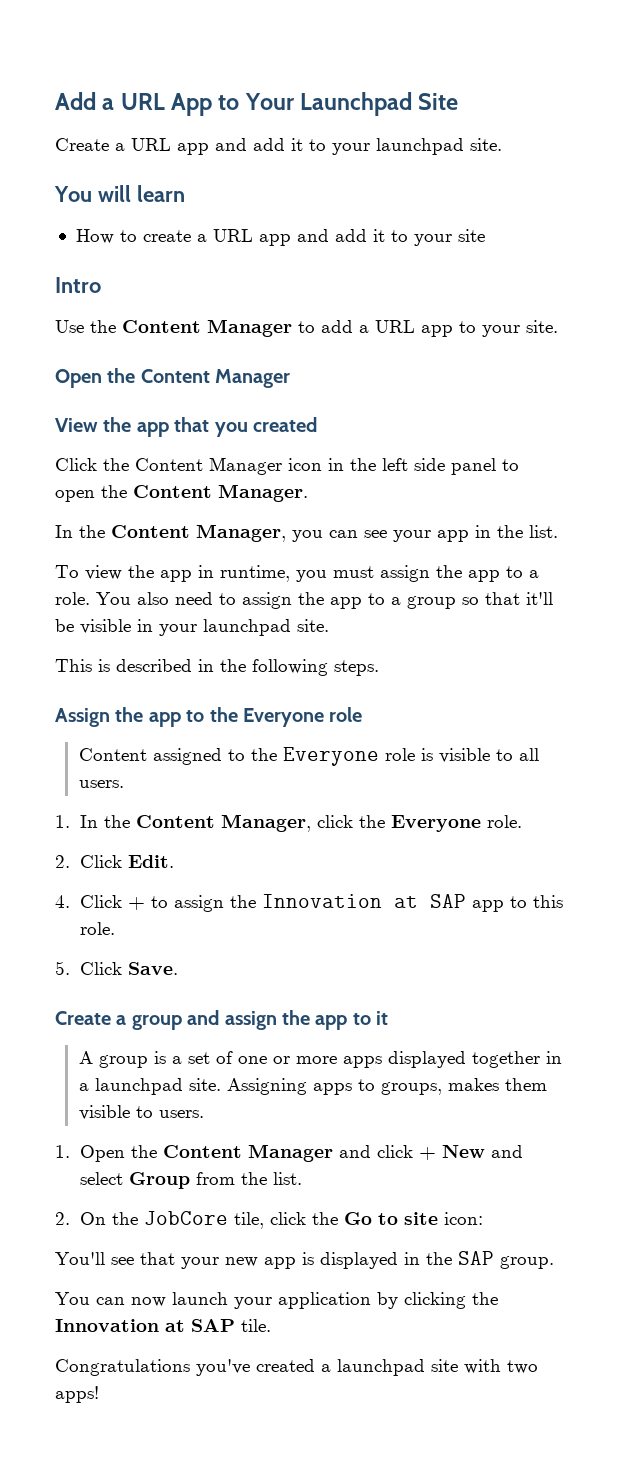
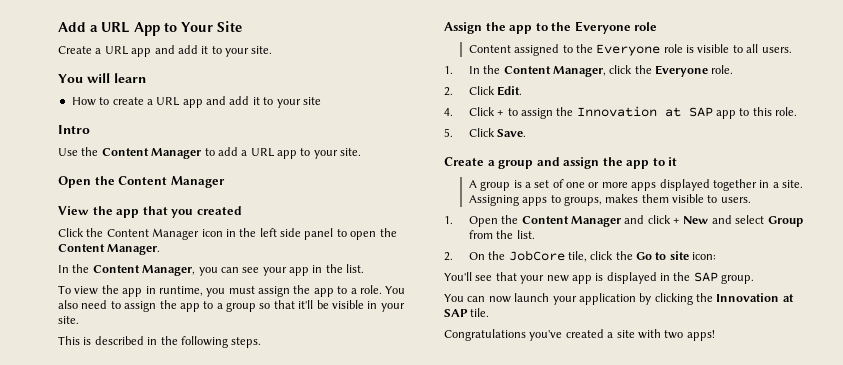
- Add a URL App to Your Launchpad Site
+ Add a URL App to Your Site
- Create a URL app and add it to your launchpad site.
+ Create a URL app and add it to your site.
- You also need to assign the app to a group so that it'll be visible in your launchpad site.
+ You also need to assign the app to a group so that it'll be visible in your site.
- A group is a set of one or more apps displayed together in a launchpad site.
+ A group is a set of one or more apps displayed together in a site.
- Congratulations you've created a launchpad site with two apps!
+ Congratulations you've created a site with two apps!

